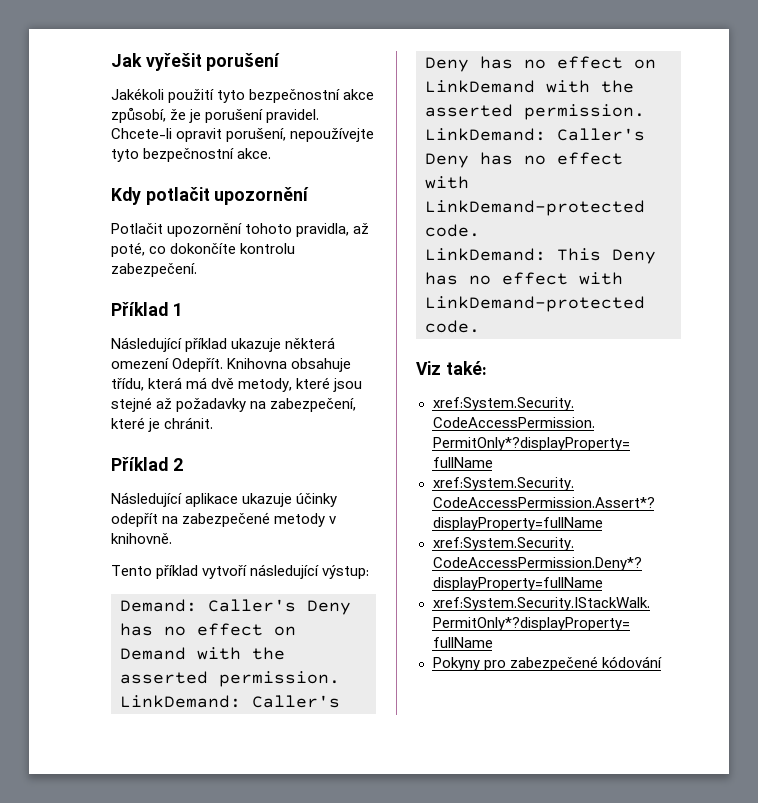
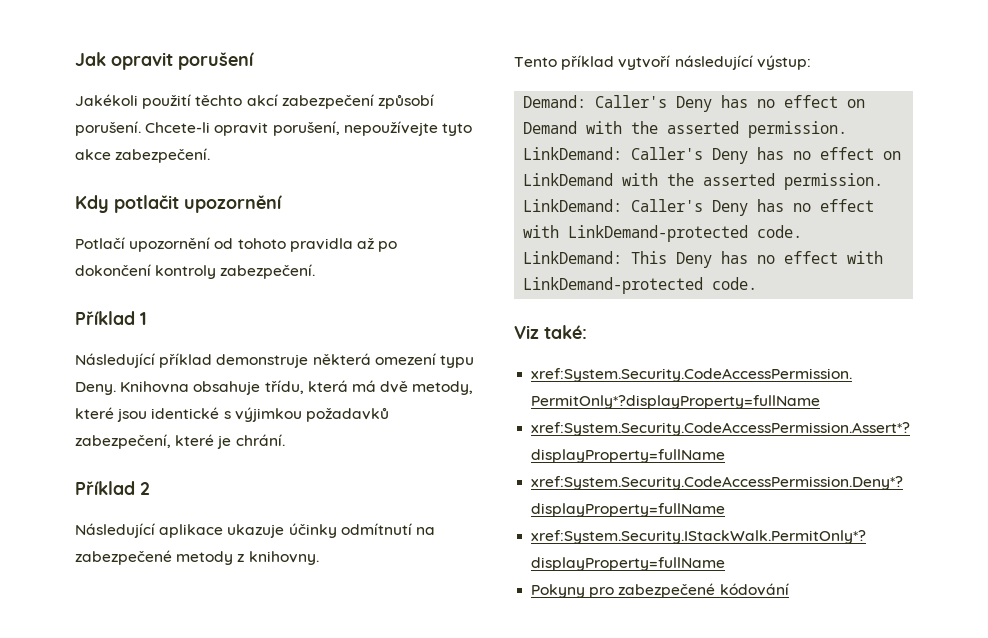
- Jak vyřešit porušení
+ Jak opravit porušení
- Jakékoli použití tyto bezpečnostní akce způsobí, že je porušení pravidel.
+ Jakékoli použití těchto akcí zabezpečení způsobí porušení.
- Chcete-li opravit porušení, nepoužívejte tyto bezpečnostní akce.
+ Chcete-li opravit porušení, nepoužívejte tyto akce zabezpečení.
- Potlačit upozornění tohoto pravidla, až poté, co dokončíte kontrolu zabezpečení.
+ Potlačí upozornění od tohoto pravidla až po dokončení kontroly zabezpečení.
- Následující příklad ukazuje některá omezení Odepřít.
+ Následující příklad demonstruje některá omezení typu Deny.
- Knihovna obsahuje třídu, která má dvě metody, které jsou stejné až požadavky na zabezpečení, které je chránit.
+ Knihovna obsahuje třídu, která má dvě metody, které jsou identické s výjimkou požadavků zabezpečení, které je chrání.
- Následující aplikace ukazuje účinky odepřít na zabezpečené metody v knihovně.
+ Následující aplikace ukazuje účinky odmítnutí na zabezpečené metody z knihovny.

